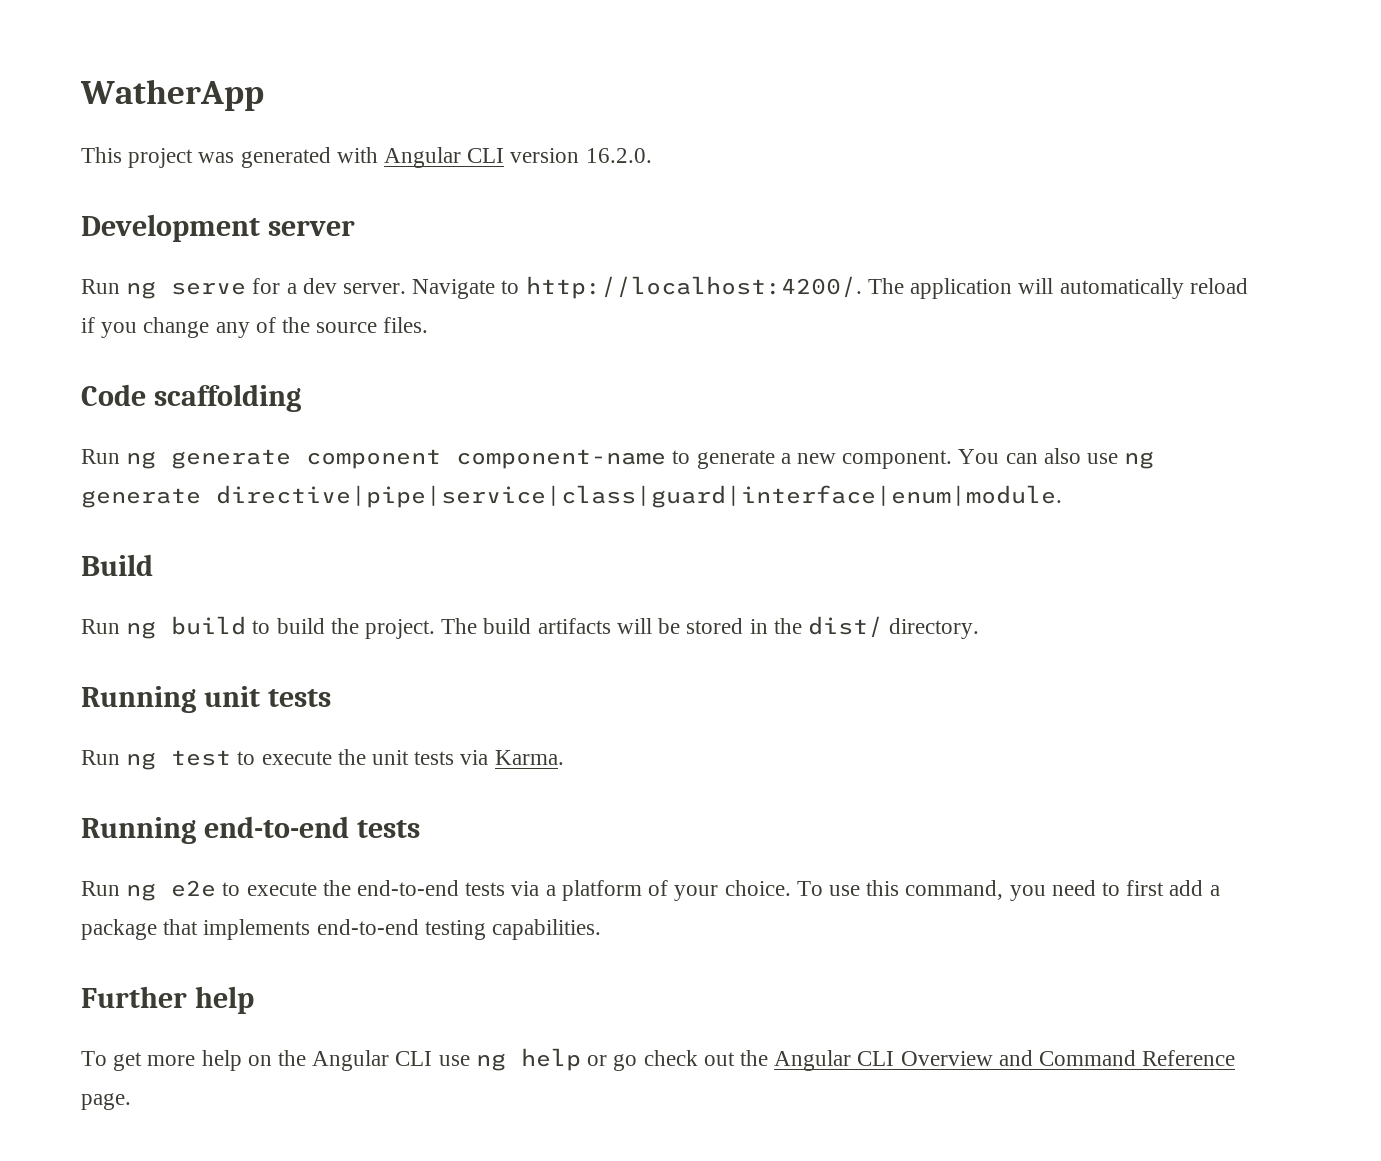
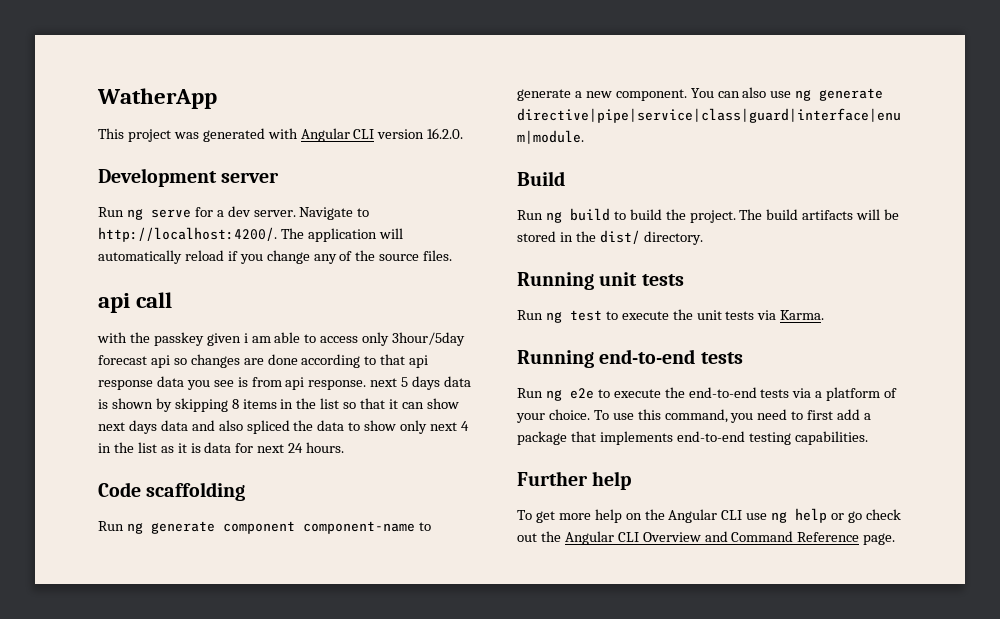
+ api call
+ with the passkey given i am able to access only 3hour/5day forecast api so changes are done according to that api response data you see is from api response. next 5 days data is shown by skipping 8 items in the list so that it can show next days data and also spliced the data to show only next 4 in the list as it is data for next 24 hours.

